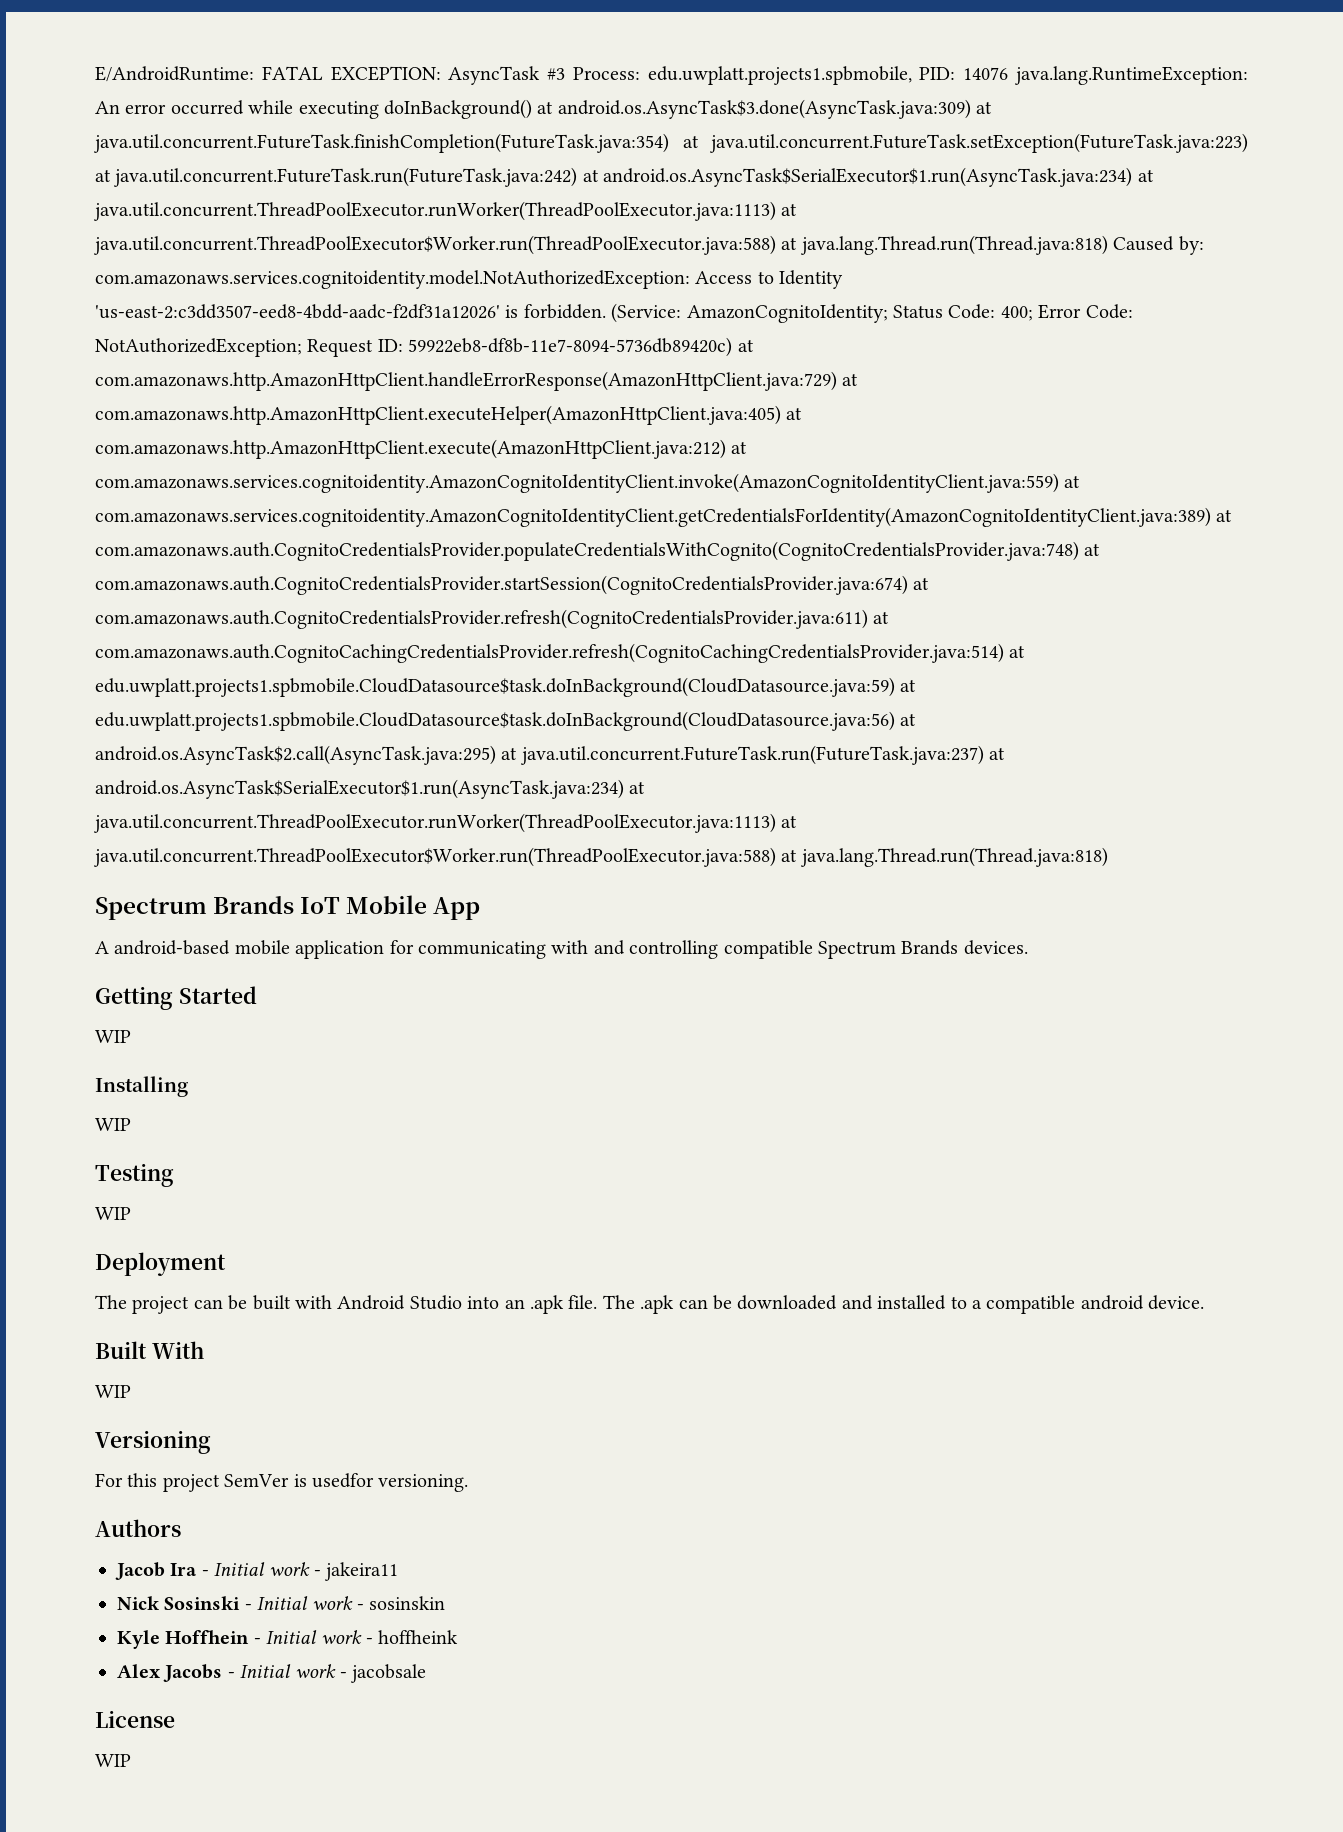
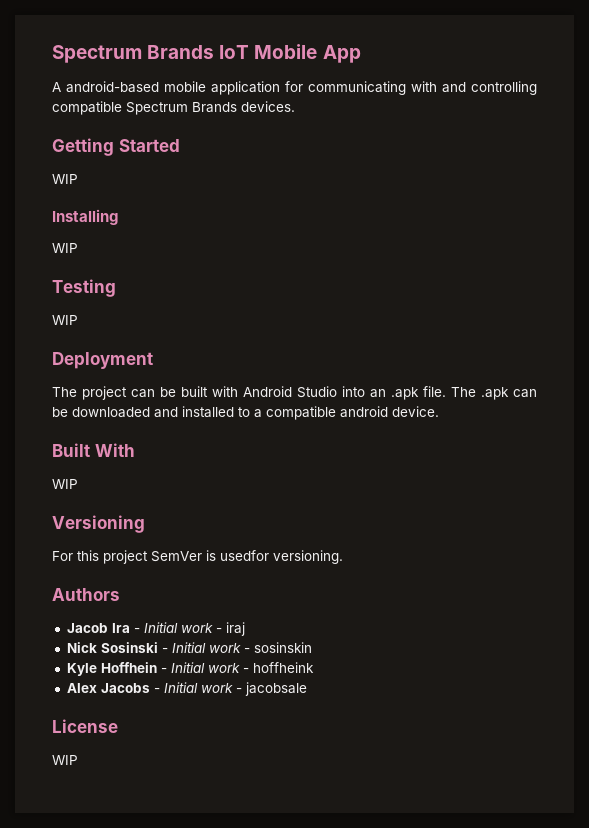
- E/AndroidRuntime: FATAL EXCEPTION: AsyncTask #3 Process: edu.uwplatt.projects1.spbmobile, PID: 14076 java.lang.RuntimeException: An error occurred while executing doInBackground() at android.os.AsyncTask$3.done(AsyncTask.java:309) at java.util.concurrent.FutureTask.finishCompletion(FutureTask.java:354) at java.util.concurrent.FutureTask.setException(FutureTask.java:223) at java.util.concurrent.FutureTask.run(FutureTask.java:242) at android.os.AsyncTask$SerialExecutor$1.run(AsyncTask.java:234) at java.util.concurrent.ThreadPoolExecutor.runWorker(ThreadPoolExecutor.java:1113) at java.util.concurrent.ThreadPoolExecutor$Worker.run(ThreadPoolExecutor.java:588) at java.lang.Thread.run(Thread.java:818) Caused by: com.amazonaws.services.cognitoidentity.model.NotAuthorizedException: Access to Identity 'us-east-2:c3dd3507-eed8-4bdd-aadc-f2df31a12026' is forbidden. (Service: AmazonCognitoIdentity; Status Code: 400; Error Code: NotAuthorizedException; Request ID: 59922eb8-df8b-11e7-8094-5736db89420c) at com.amazonaws.http.AmazonHttpClient.handleErrorResponse(AmazonHttpClient.java:729) at com.amazonaws.http.AmazonHttpClient.executeHelper(AmazonHttpClient.java:405) at com.amazonaws.http.AmazonHttpClient.execute(AmazonHttpClient.java:212) at com.amazonaws.services.cognitoidentity.AmazonCognitoIdentityClient.invoke(AmazonCognitoIdentityClient.java:559) at com.amazonaws.services.cognitoidentity.AmazonCognitoIdentityClient.getCredentialsForIdentity(AmazonCognitoIdentityClient.java:389) at com.amazonaws.auth.CognitoCredentialsProvider.populateCredentialsWithCognito(CognitoCredentialsProvider.java:748) at com.amazonaws.auth.CognitoCredentialsProvider.startSession(CognitoCredentialsProvider.java:674) at com.amazonaws.auth.CognitoCredentialsProvider.refresh(CognitoCredentialsProvider.java:611) at com.amazonaws.auth.CognitoCachingCredentialsProvider.refresh(CognitoCachingCredentialsProvider.java:514) at edu.uwplatt.projects1.spbmobile.CloudDatasource$task.doInBackground(CloudDatasource.java:59) at edu.uwplatt.projects1.spbmobile.CloudDatasource$task.doInBackground(CloudDatasource.java:56) at android.os.AsyncTask$2.call(AsyncTask.java:295) at java.util.concurrent.FutureTask.run(FutureTask.java:237) at android.os.AsyncTask$SerialExecutor$1.run(AsyncTask.java:234) at java.util.concurrent.ThreadPoolExecutor.runWorker(ThreadPoolExecutor.java:1113) at java.util.concurrent.ThreadPoolExecutor$Worker.run(ThreadPoolExecutor.java:588) at java.lang.Thread.run(Thread.java:818)
- Jacob Ira - Initial work - jakeira11
+ Jacob Ira - Initial work - iraj

